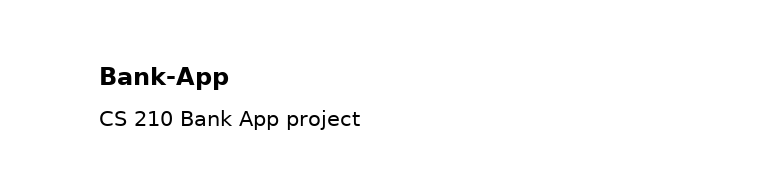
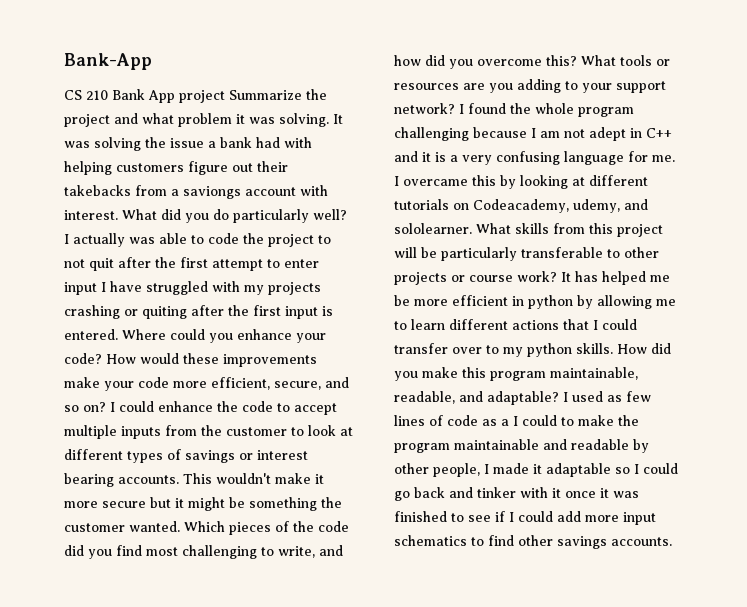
- CS 210 Bank App project
+ CS 210 Bank App project Summarize the project and what problem it was solving. It was solving the issue a bank had with helping customers figure out their takebacks from a saviongs account with interest. What did you do particularly well? I actually was able to code the project to not quit after the first attempt to enter input I have struggled with my projects crashing or quiting after the first input is entered. Where could you enhance your code? How would these improvements make your code more efficient, secure, and so on? I could enhance the code to accept multiple inputs from the customer to look at different types of savings or interest bearing accounts. This wouldn't make it more secure but it might be something the customer wanted. Which pieces of the code did you find most challenging to write, and how did you overcome this? What tools or resources are you adding to your support network? I found the whole program challenging because I am not adept in C++ and it is a very confusing language for me. I overcame this by looking at different tutorials on Codeacademy, udemy, and sololearner. What skills from this project will be particularly transferable to other projects or course work? It has helped me be more efficient in python by allowing me to learn different actions that I could transfer over to my python skills. How did you make this program maintainable, readable, and adaptable? I used as few lines of code as a I could to make the program maintainable and readable by other people, I made it adaptable so I could go back and tinker with it once it was finished to see if I could add more input schematics to find other savings accounts.

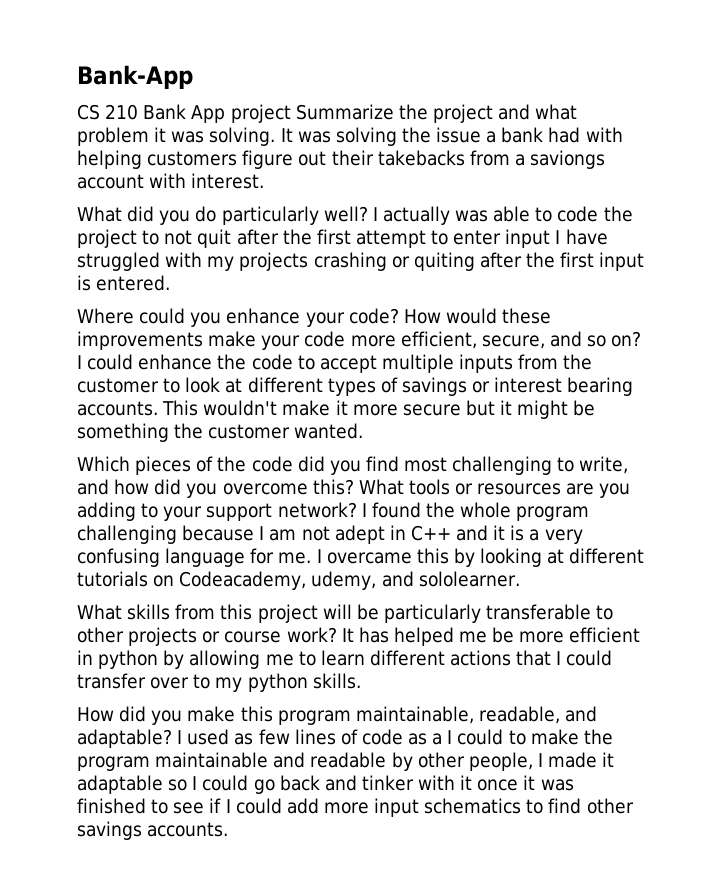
- It was solving the issue a bank had with helping customers figure out their takebacks from a saviongs account with interest. What did you do particularly well?
+ It was solving the issue a bank had with helping customers figure out their takebacks from a saviongs account with interest.
+ What did you do particularly well?
- I actually was able to code the project to not quit after the first attempt to enter input I have struggled with my projects crashing or quiting after the first input is entered. Where could you enhance your code?
+ I actually was able to code the project to not quit after the first attempt to enter input I have struggled with my projects crashing or quiting after the first input is entered.
+ Where could you enhance your code?
- This wouldn't make it more secure but it might be something the customer wanted. Which pieces of the code did you find most challenging to write, and how did you overcome this?
+ This wouldn't make it more secure but it might be something the customer wanted.
+ Which pieces of the code did you find most challenging to write, and how did you overcome this?
- I overcame this by looking at different tutorials on Codeacademy, udemy, and sololearner. What skills from this project will be particularly transferable to other projects or course work?
+ I overcame this by looking at different tutorials on Codeacademy, udemy, and sololearner.
+ What skills from this project will be particularly transferable to other projects or course work?
- It has helped me be more efficient in python by allowing me to learn different actions that I could transfer over to my python skills. How did you make this program maintainable, readable, and adaptable?
+ It has helped me be more efficient in python by allowing me to learn different actions that I could transfer over to my python skills.
+ How did you make this program maintainable, readable, and adaptable?

